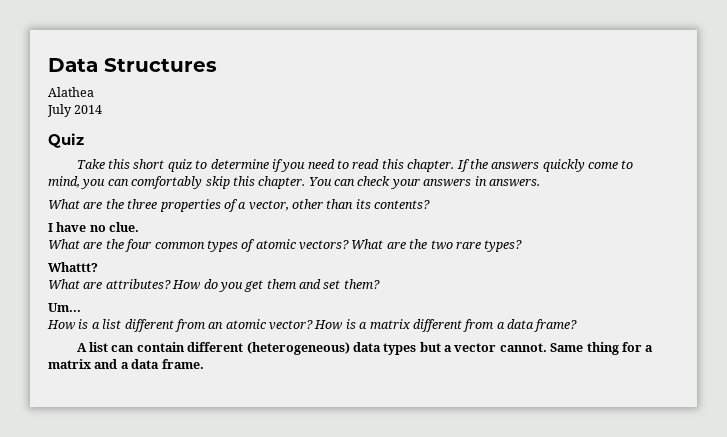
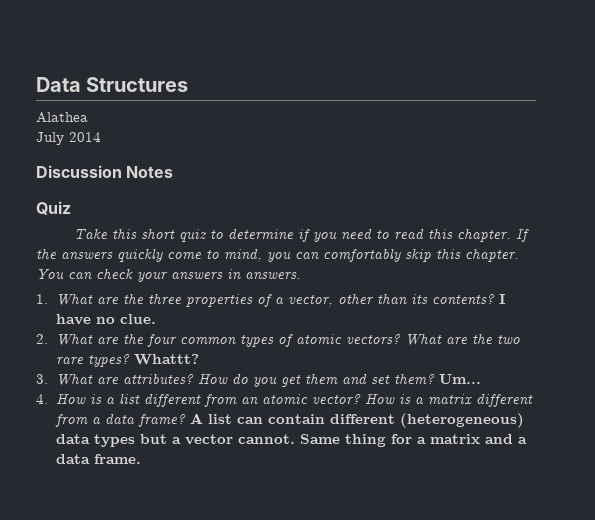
+ Discussion Notes
- What are the three properties of a vector, other than its contents?
- I have no clue.
+ 1. What are the three properties of a vector, other than its contents? I have no clue.
- What are the four common types of atomic vectors?
+ 2. What are the four common types of atomic vectors?
- What are the two rare types?
- Whattt?
+ What are the two rare types? Whattt?
- What are attributes?
+ 3. What are attributes?
- How do you get them and set them?
- Um...
+ How do you get them and set them? Um...
- How is a list different from an atomic vector?
+ 4. How is a list different from an atomic vector?
- How is a matrix different from a data frame?
- A list can contain different (heterogeneous) data types but a vector cannot.
+ How is a matrix different from a data frame? A list can contain different (heterogeneous) data types but a vector cannot.

